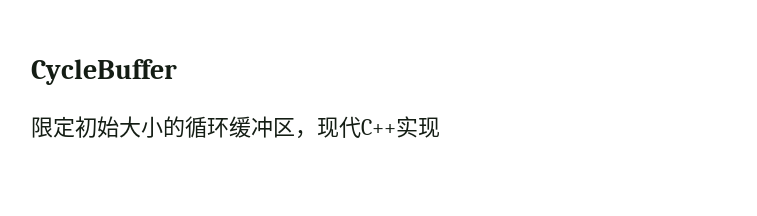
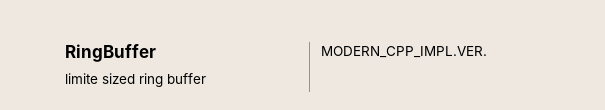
- CycleBuffer
- 限定初始大小的循环缓冲区，现代C++实现
+ RingBuffer
+ limite sized ring buffer MODERN_CPP_IMPL.VER.

